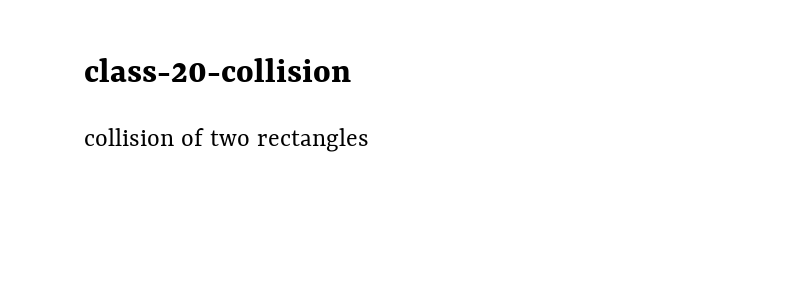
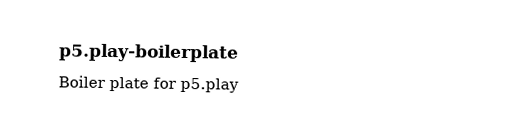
- class-20-collision
- collision of two rectangles
+ p5.play-boilerplate
+ Boiler plate for p5.play

